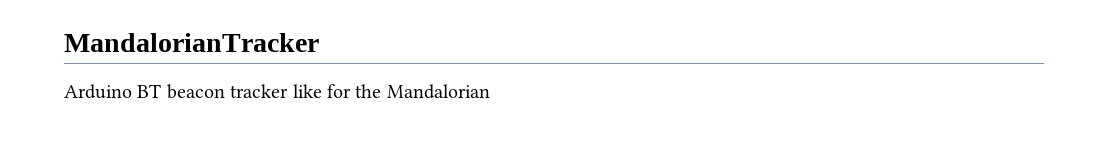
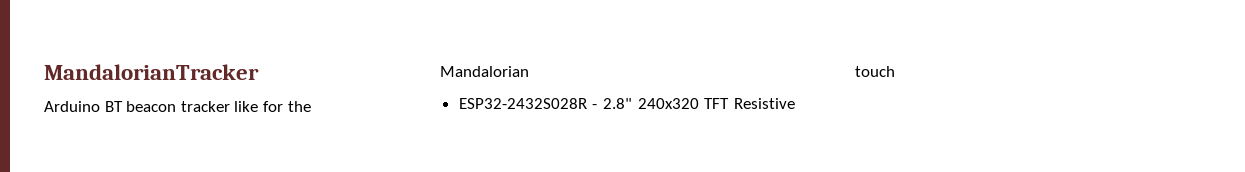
+ ESP32-2432S028R - 2.8" 240x320 TFT Resistive touch

